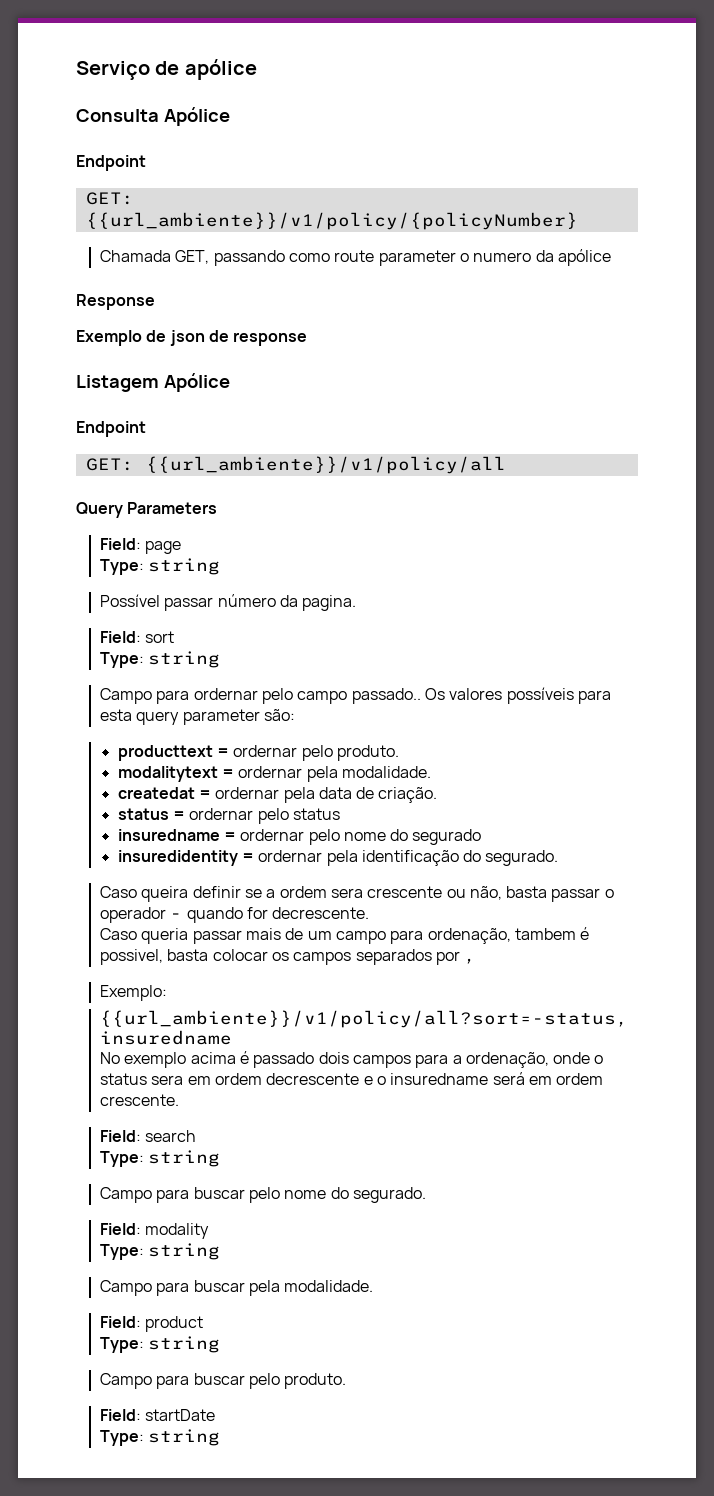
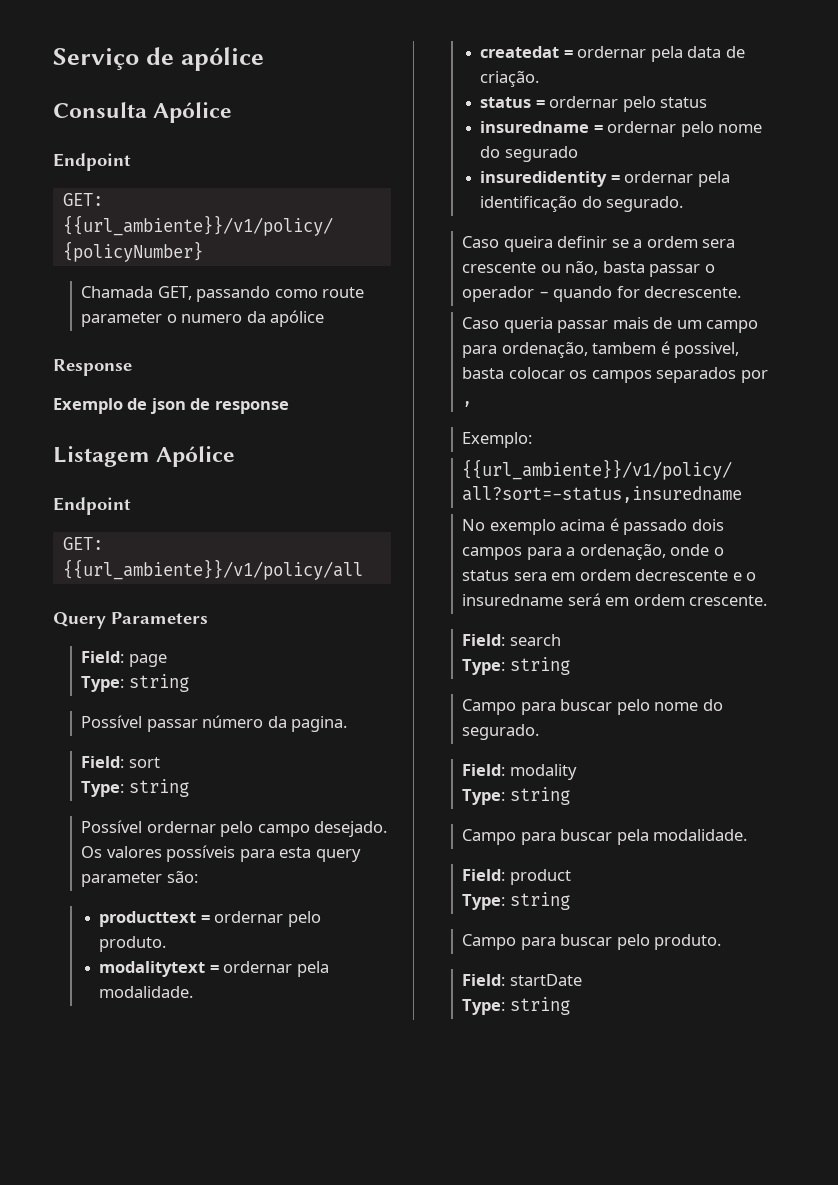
- Campo para ordernar pelo campo passado..
+ Possível ordernar pelo campo desejado.

